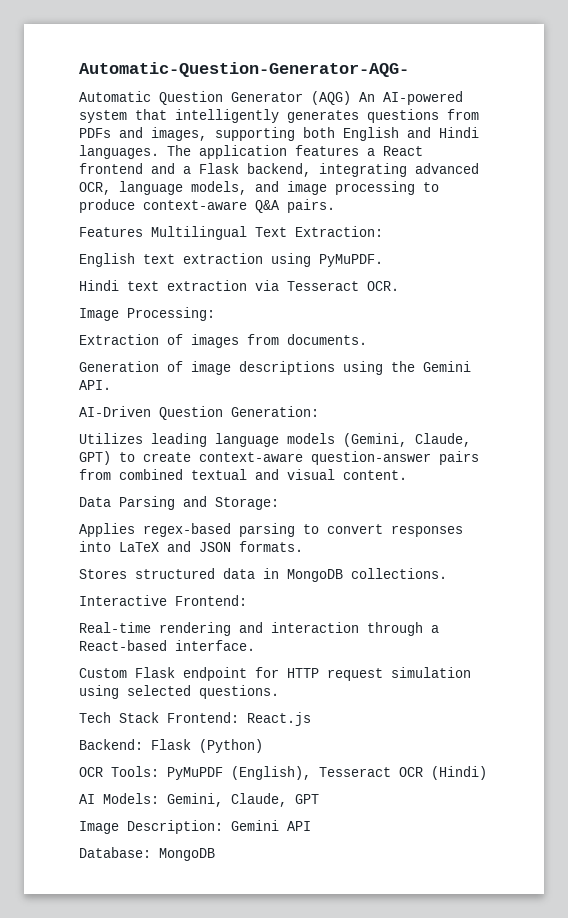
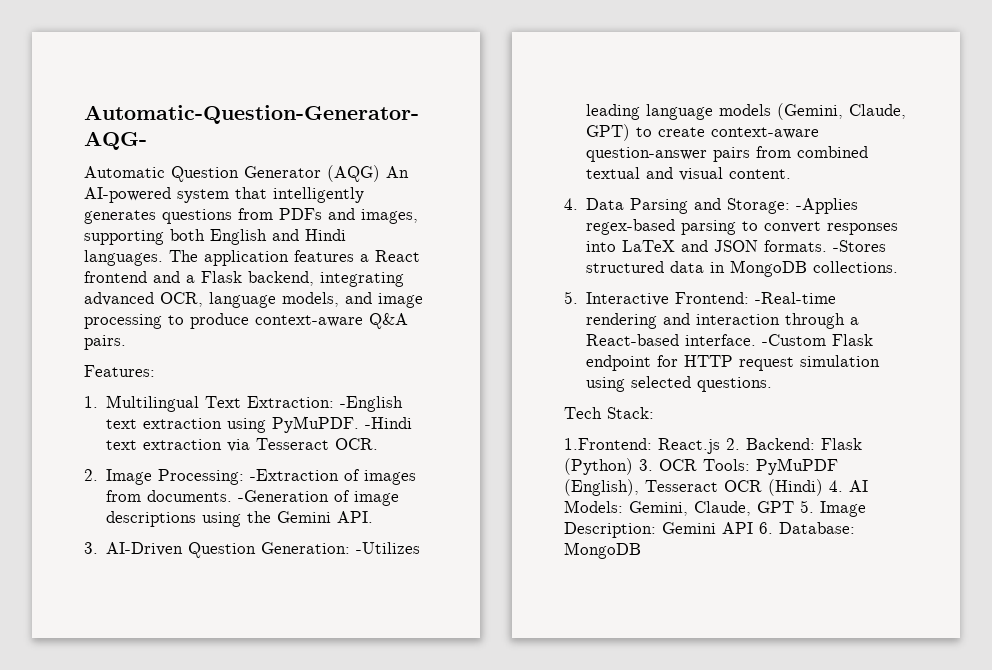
- Features Multilingual Text Extraction:
- English text extraction using PyMuPDF.
- Hindi text extraction via Tesseract OCR.
+ Features:
+ 1. Multilingual Text Extraction: -English text extraction using PyMuPDF. -Hindi text extraction via Tesseract OCR.
- Image Processing:
- Extraction of images from documents.
- Generation of image descriptions using the Gemini API.
+ 2. Image Processing: -Extraction of images from documents. -Generation of image descriptions using the Gemini API.
- AI-Driven Question Generation:
- Utilizes leading language models (Gemini, Claude, GPT) to create context-aware question-answer pairs from combined textual and visual content.
+ 3. AI-Driven Question Generation: -Utilizes leading language models (Gemini, Claude, GPT) to create context-aware question-answer pairs from combined textual and visual content.
- Data Parsing and Storage:
- Applies regex-based parsing to convert responses into LaTeX and JSON formats.
- Stores structured data in MongoDB collections.
+ 4. Data Parsing and Storage: -Applies regex-based parsing to convert responses into LaTeX and JSON formats. -Stores structured data in MongoDB collections.
- Interactive Frontend:
- Real-time rendering and interaction through a React-based interface.
- Custom Flask endpoint for HTTP request simulation using selected questions.
+ 5. Interactive Frontend: -Real-time rendering and interaction through a React-based interface. -Custom Flask endpoint for HTTP request simulation using selected questions.
- Tech Stack Frontend: React.js
- Backend: Flask (Python)
- OCR Tools: PyMuPDF (English), Tesseract OCR (Hindi)
- AI Models: Gemini, Claude, GPT
- Image Description: Gemini API
- Database: MongoDB
+ Tech Stack:
+ 1.Frontend: React.js 2. Backend: Flask (Python) 3. OCR Tools: PyMuPDF (English), Tesseract OCR (Hindi) 4. AI Models: Gemini, Claude, GPT 5. Image Description: Gemini API 6. Database: MongoDB

